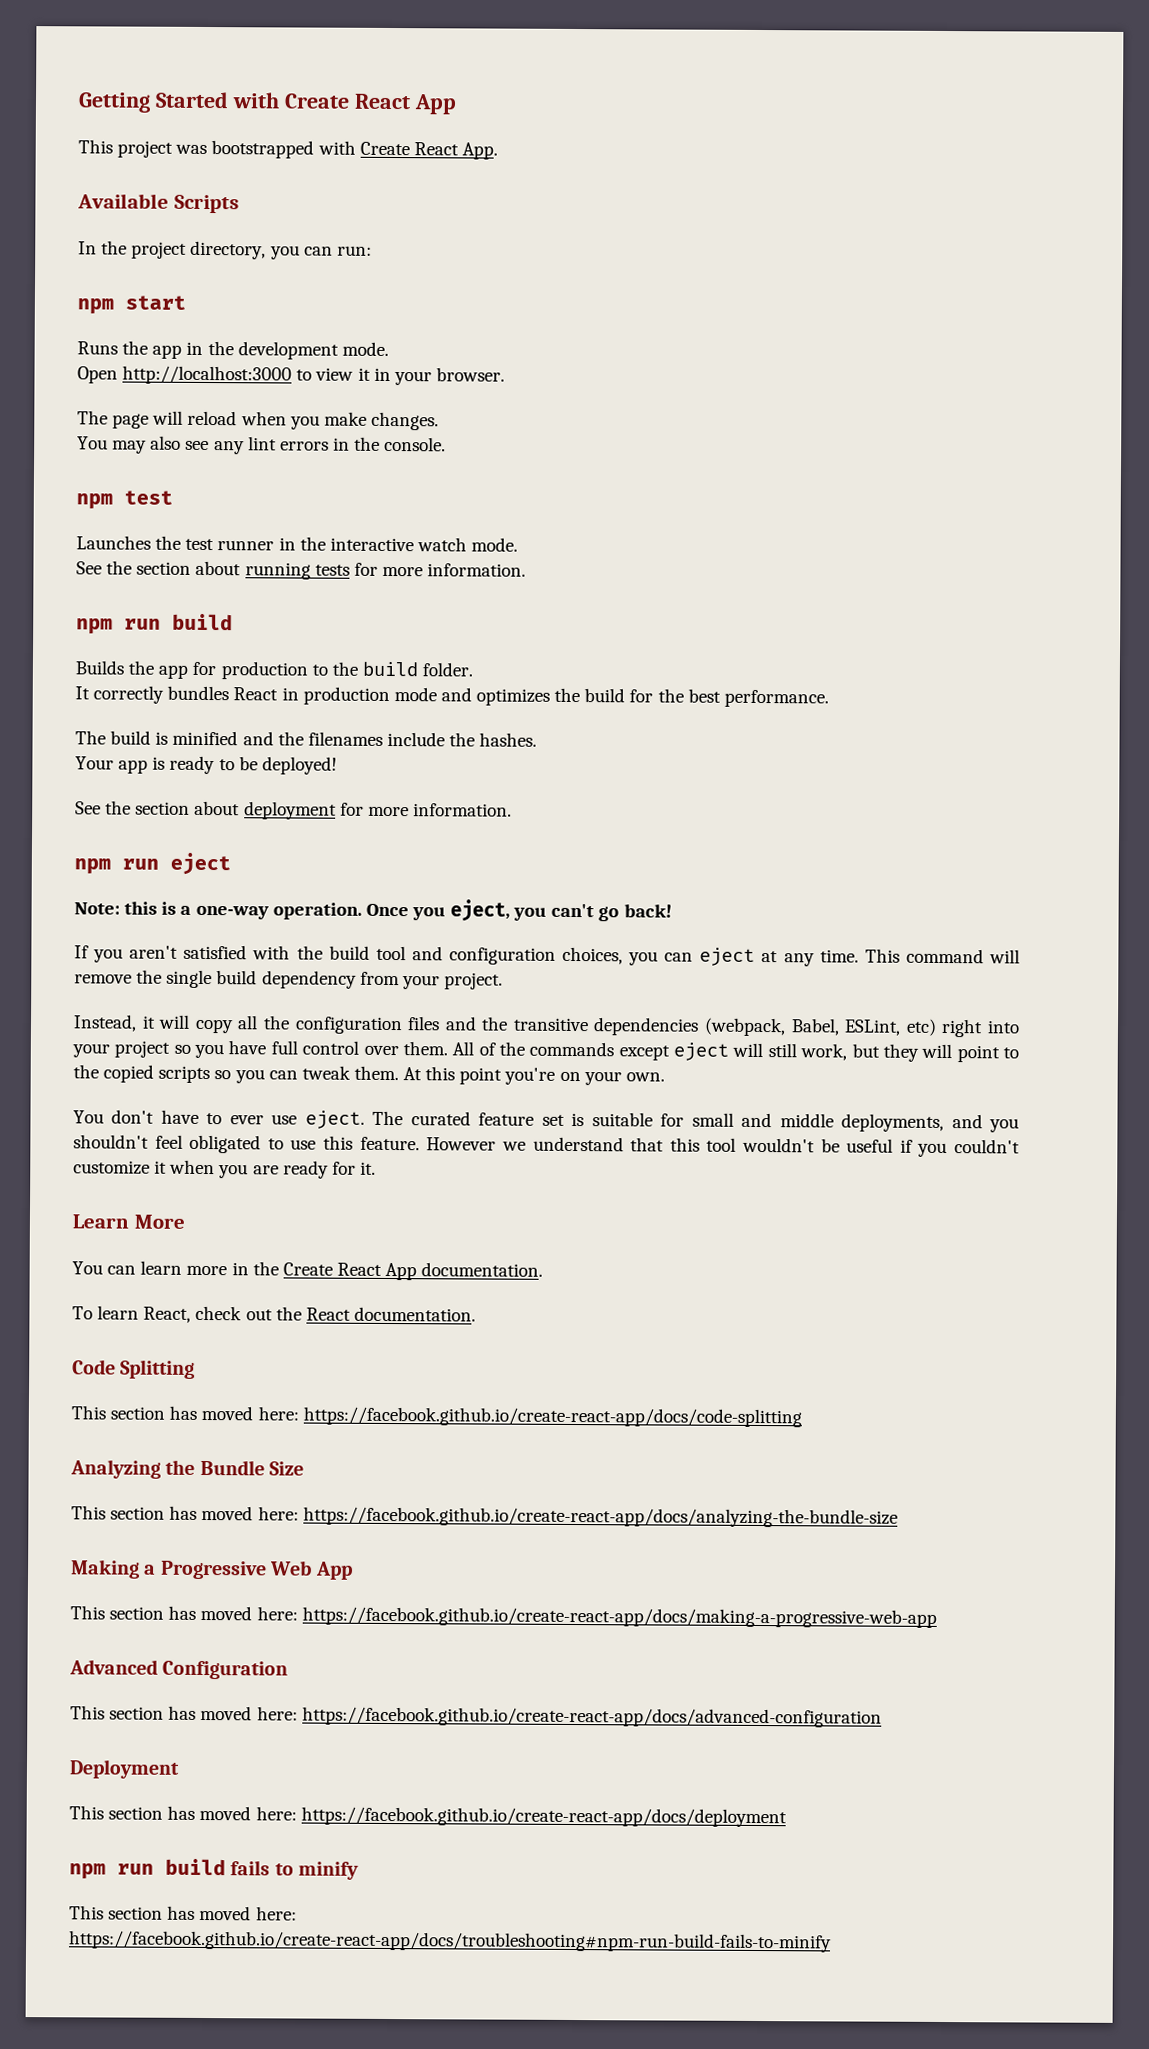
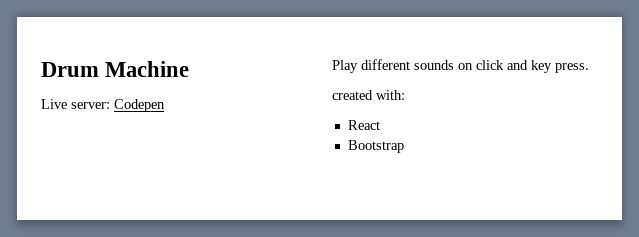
- Getting Started with Create React App
- This project was bootstrapped with Create React App.
- Available Scripts
- In the project directory, you can run:
- npm start
- Runs the app in the development mode.
- Open http://localhost:3000 to view it in your browser.
- The page will reload when you make changes.
- You may also see any lint errors in the console.
- npm test
- Launches the test runner in the interactive watch mode.
- See the section about running tests for more information.
- npm run build
- Builds the app for production to the build folder.
- It correctly bundles React in production mode and optimizes the build for the best performance.
- The build is minified and the filenames include the hashes.
- Your app is ready to be deployed!
- See the section about deployment for more information.
- npm run eject
- Note: this is a one-way operation. Once you eject, you can't go back!
- If you aren't satisfied with the build tool and configuration choices, you can eject at any time. This command will remove the single build dependency from your project.
- Instead, it will copy all the configuration files and the transitive dependencies (webpack, Babel, ESLint, etc) right into your project so you have full control over them. All of the commands except eject will still work, but they will point to the copied scripts so you can tweak them. At this point you're on your own.
- You don't have to ever use eject. The curated feature set is suitable for small and middle deployments, and you shouldn't feel obligated to use this feature. However we understand that this tool wouldn't be useful if you couldn't customize it when you are ready for it.
- Learn More
- You can learn more in the Create React App documentation.
- To learn React, check out the React documentation.
- Code Splitting
- This section has moved here: https://facebook.github.io/create-react-app/docs/code-splitting
- Analyzing the Bundle Size
- This section has moved here: https://facebook.github.io/create-react-app/docs/analyzing-the-bundle-size
- Making a Progressive Web App
- This section has moved here: https://facebook.github.io/create-react-app/docs/making-a-progressive-web-app
- Advanced Configuration
- This section has moved here: https://facebook.github.io/create-react-app/docs/advanced-configuration
- Deployment
- This section has moved here: https://facebook.github.io/create-react-app/docs/deployment
- npm run build fails to minify
- This section has moved here: https://facebook.github.io/create-react-app/docs/troubleshooting#npm-run-build-fails-to-minify
+ Drum Machine
+ Live server: Codepen
+ Play different sounds on click and key press.
+ created with:
+ React
+ Bootstrap

